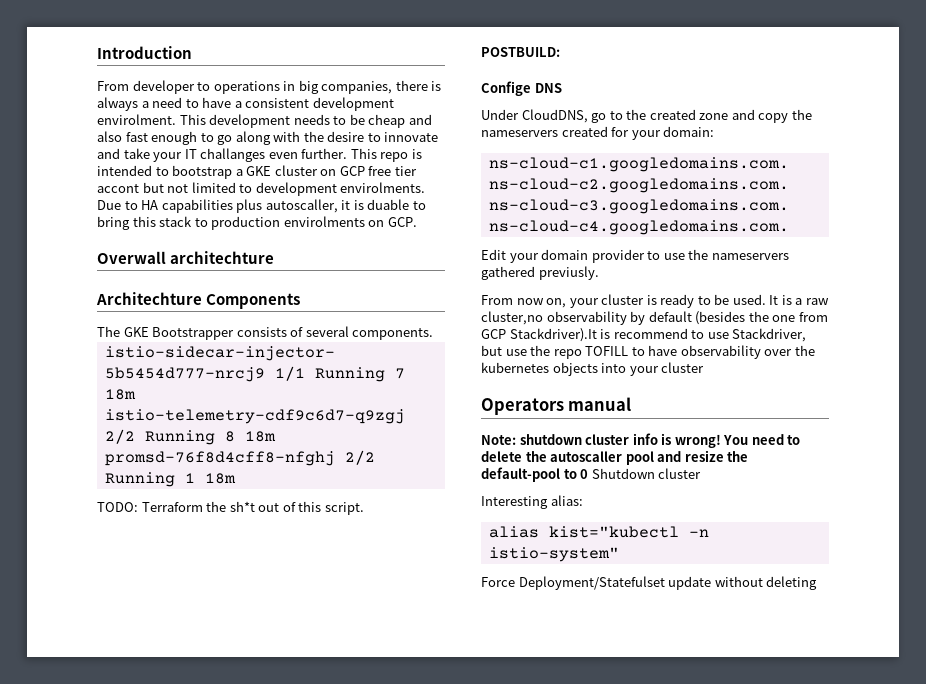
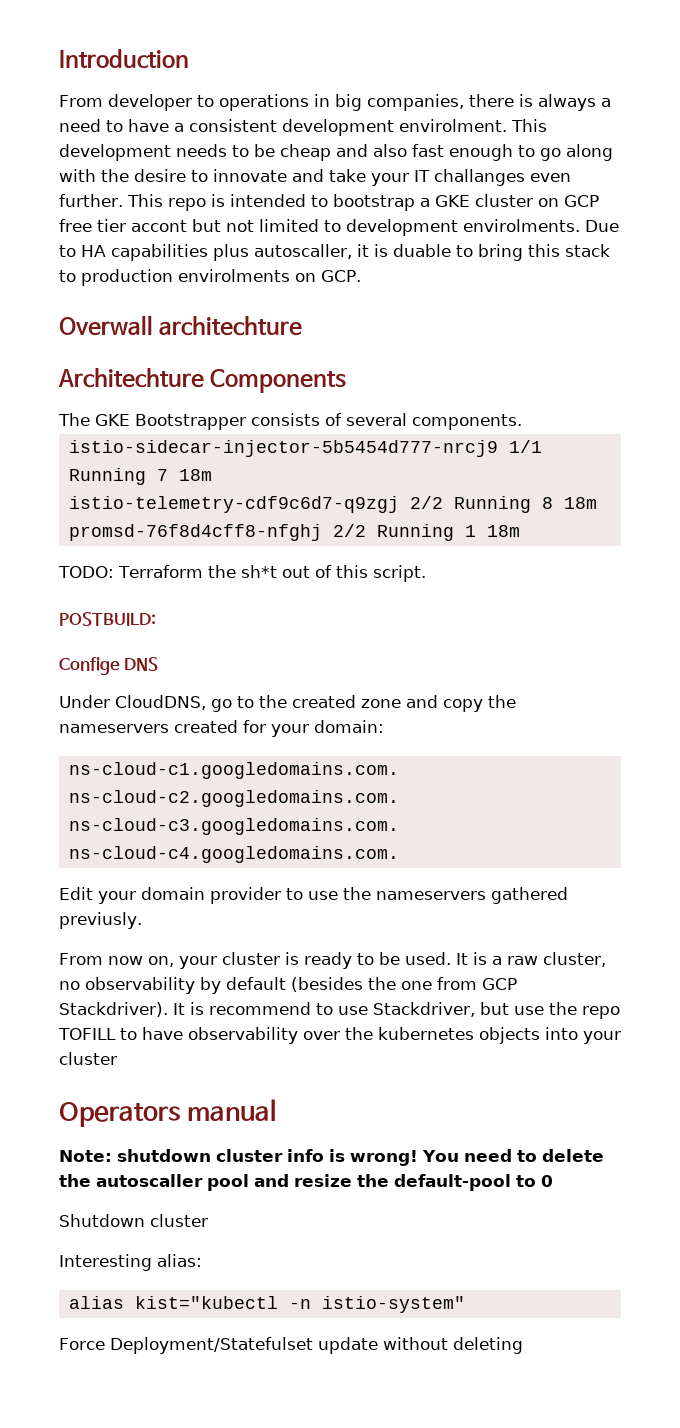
- It is a raw cluster,no observability by default (besides the one from GCP Stackdriver).It is recommend to use Stackdriver, but use the repo TOFILL to have observability over the kubernetes objects into your cluster
+ It is a raw cluster, no observability by default (besides the one from GCP Stackdriver). It is recommend to use Stackdriver, but use the repo TOFILL to have observability over the kubernetes objects into your cluster
- You need to delete the autoscaller pool and resize the default-pool to 0 Shutdown cluster
+ You need to delete the autoscaller pool and resize the default-pool to 0
+ Shutdown cluster

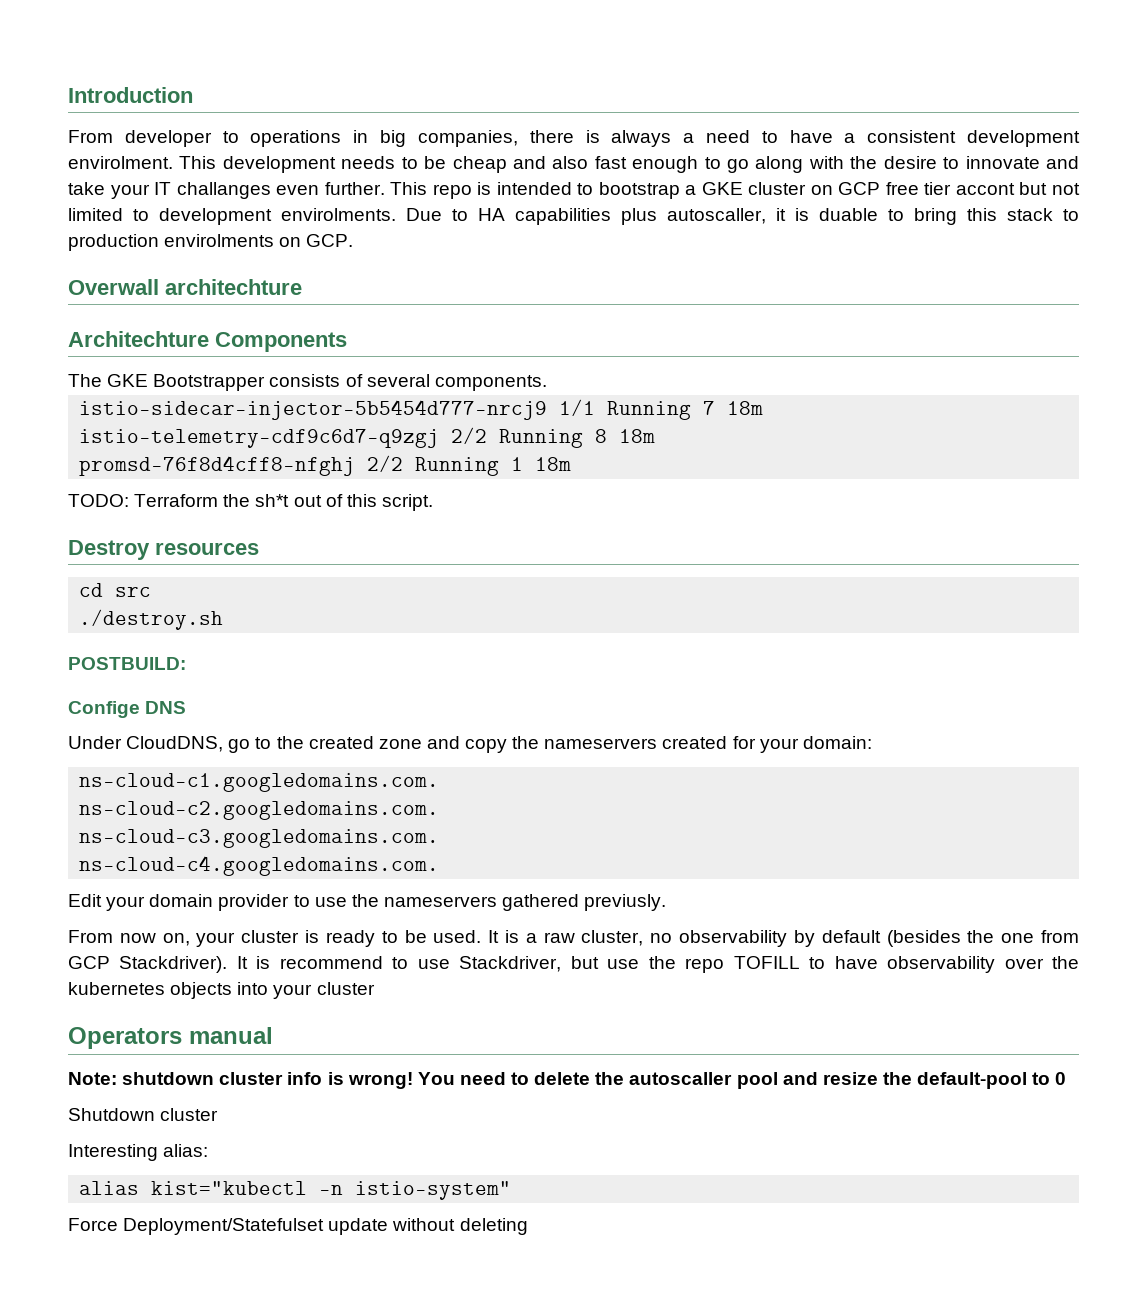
+ Destroy resources
+ cd src
+ ./destroy.sh

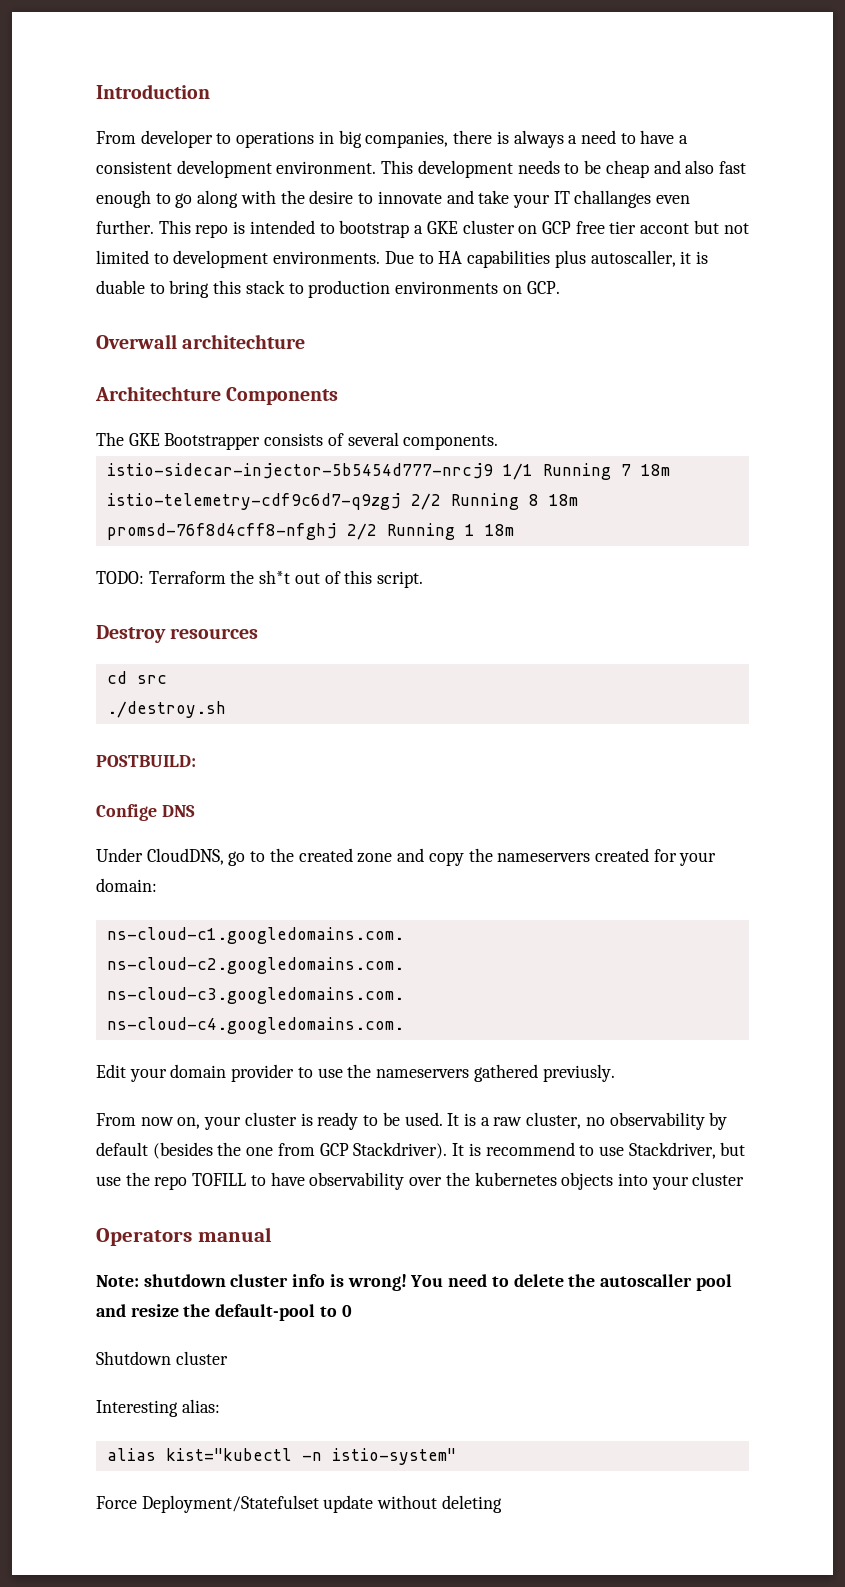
- From developer to operations in big companies, there is always a need to have a consistent development envirolment.
+ From developer to operations in big companies, there is always a need to have a consistent development environment.
- This repo is intended to bootstrap a GKE cluster on GCP free tier accont but not limited to development envirolments.
+ This repo is intended to bootstrap a GKE cluster on GCP free tier accont but not limited to development environments.
- Due to HA capabilities plus autoscaller, it is duable to bring this stack to production envirolments on GCP.
+ Due to HA capabilities plus autoscaller, it is duable to bring this stack to production environments on GCP.

